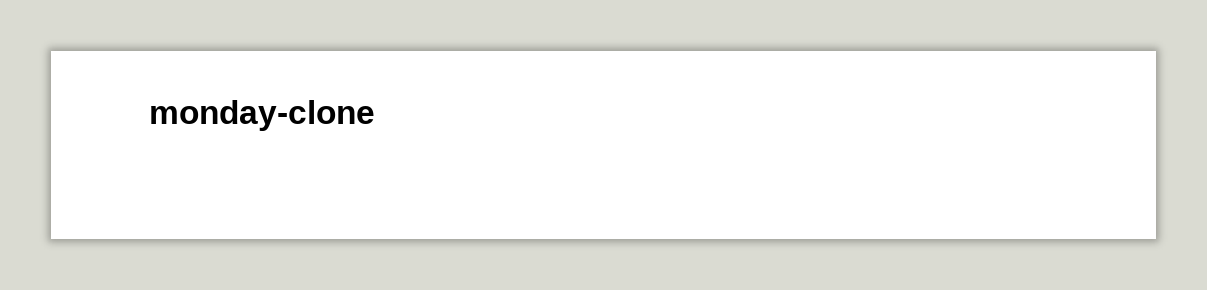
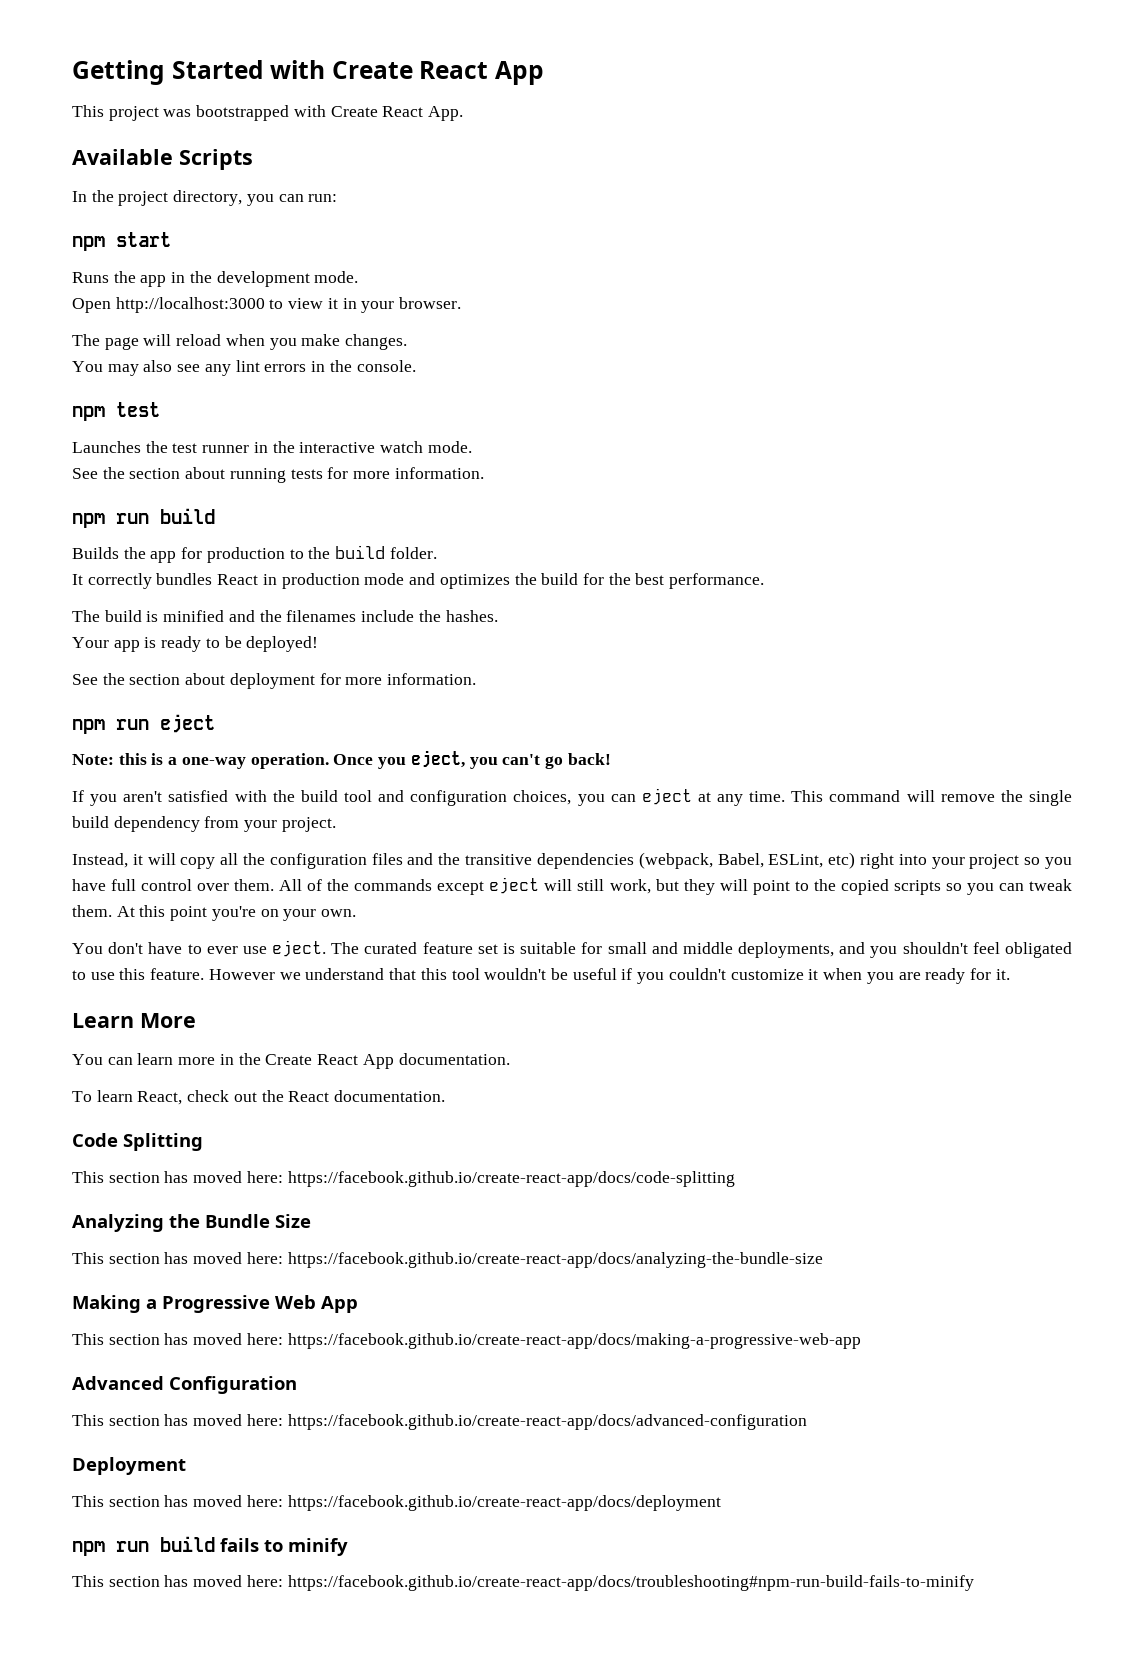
- monday-clone
+ Getting Started with Create React App
+ This project was bootstrapped with Create React App.
+ Available Scripts
+ In the project directory, you can run:
+ npm start
+ Runs the app in the development mode.
+ Open http://localhost:3000 to view it in your browser.
+ The page will reload when you make changes.
+ You may also see any lint errors in the console.
+ npm test
+ Launches the test runner in the interactive watch mode.
+ See the section about running tests for more information.
+ npm run build
+ Builds the app for production to the build folder.
+ It correctly bundles React in production mode and optimizes the build for the best performance.
+ The build is minified and the filenames include the hashes.
+ Your app is ready to be deployed!
+ See the section about deployment for more information.
+ npm run eject
+ Note: this is a one-way operation. Once you eject, you can't go back!
+ If you aren't satisfied with the build tool and configuration choices, you can eject at any time. This command will remove the single build dependency from your project.
+ Instead, it will copy all the configuration files and the transitive dependencies (webpack, Babel, ESLint, etc) right into your project so you have full control over them. All of the commands except eject will still work, but they will point to the copied scripts so you can tweak them. At this point you're on your own.
+ You don't have to ever use eject. The curated feature set is suitable for small and middle deployments, and you shouldn't feel obligated to use this feature. However we understand that this tool wouldn't be useful if you couldn't customize it when you are ready for it.
+ Learn More
+ You can learn more in the Create React App documentation.
+ To learn React, check out the React documentation.
+ Code Splitting
+ This section has moved here: https://facebook.github.io/create-react-app/docs/code-splitting
+ Analyzing the Bundle Size
+ This section has moved here: https://facebook.github.io/create-react-app/docs/analyzing-the-bundle-size
+ Making a Progressive Web App
+ This section has moved here: https://facebook.github.io/create-react-app/docs/making-a-progressive-web-app
+ Advanced Configuration
+ This section has moved here: https://facebook.github.io/create-react-app/docs/advanced-configuration
+ Deployment
+ This section has moved here: https://facebook.github.io/create-react-app/docs/deployment
+ npm run build fails to minify
+ This section has moved here: https://facebook.github.io/create-react-app/docs/troubleshooting#npm-run-build-fails-to-minify

